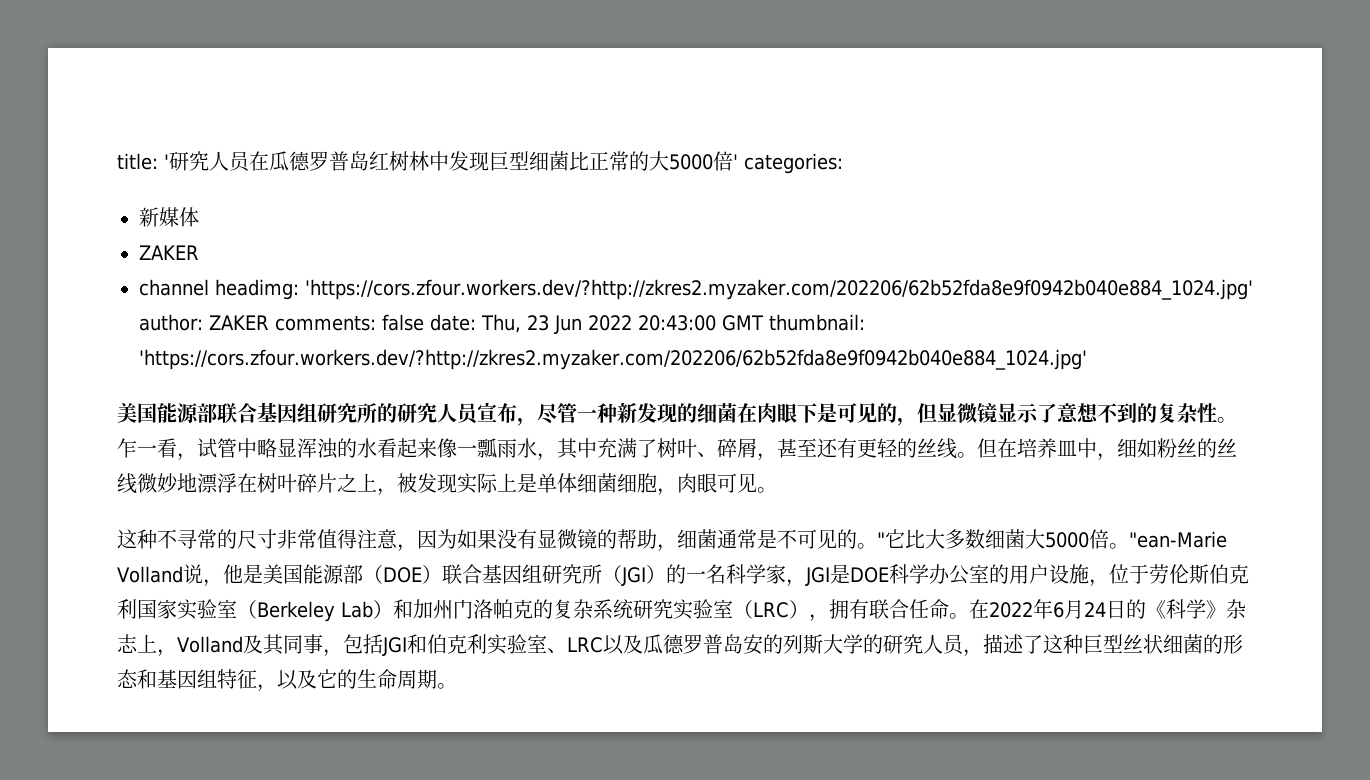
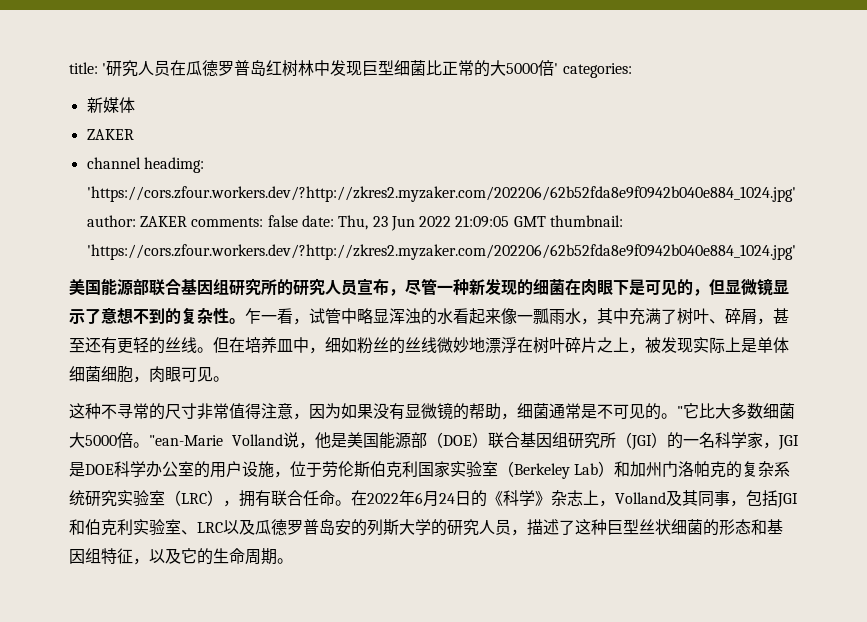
- channel headimg: 'https://cors.zfour.workers.dev/?http://zkres2.myzaker.com/202206/62b52fda8e9f0942b040e884_1024.jpg' author: ZAKER comments: false date: Thu, 23 Jun 2022 20:43:00 GMT thumbnail: 'https://cors.zfour.workers.dev/?http://zkres2.myzaker.com/202206/62b52fda8e9f0942b040e884_1024.jpg'
+ channel headimg: 'https://cors.zfour.workers.dev/?http://zkres2.myzaker.com/202206/62b52fda8e9f0942b040e884_1024.jpg' author: ZAKER comments: false date: Thu, 23 Jun 2022 21:09:05 GMT thumbnail: 'https://cors.zfour.workers.dev/?http://zkres2.myzaker.com/202206/62b52fda8e9f0942b040e884_1024.jpg'

